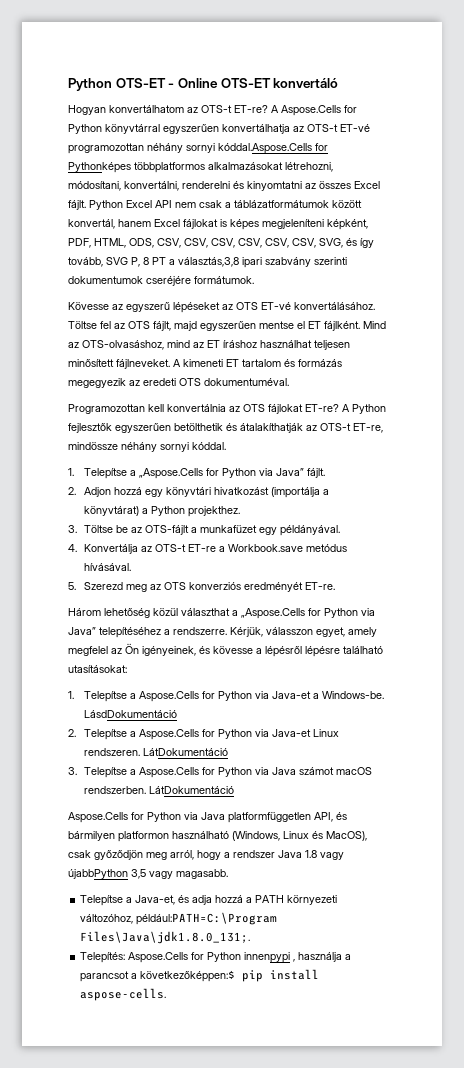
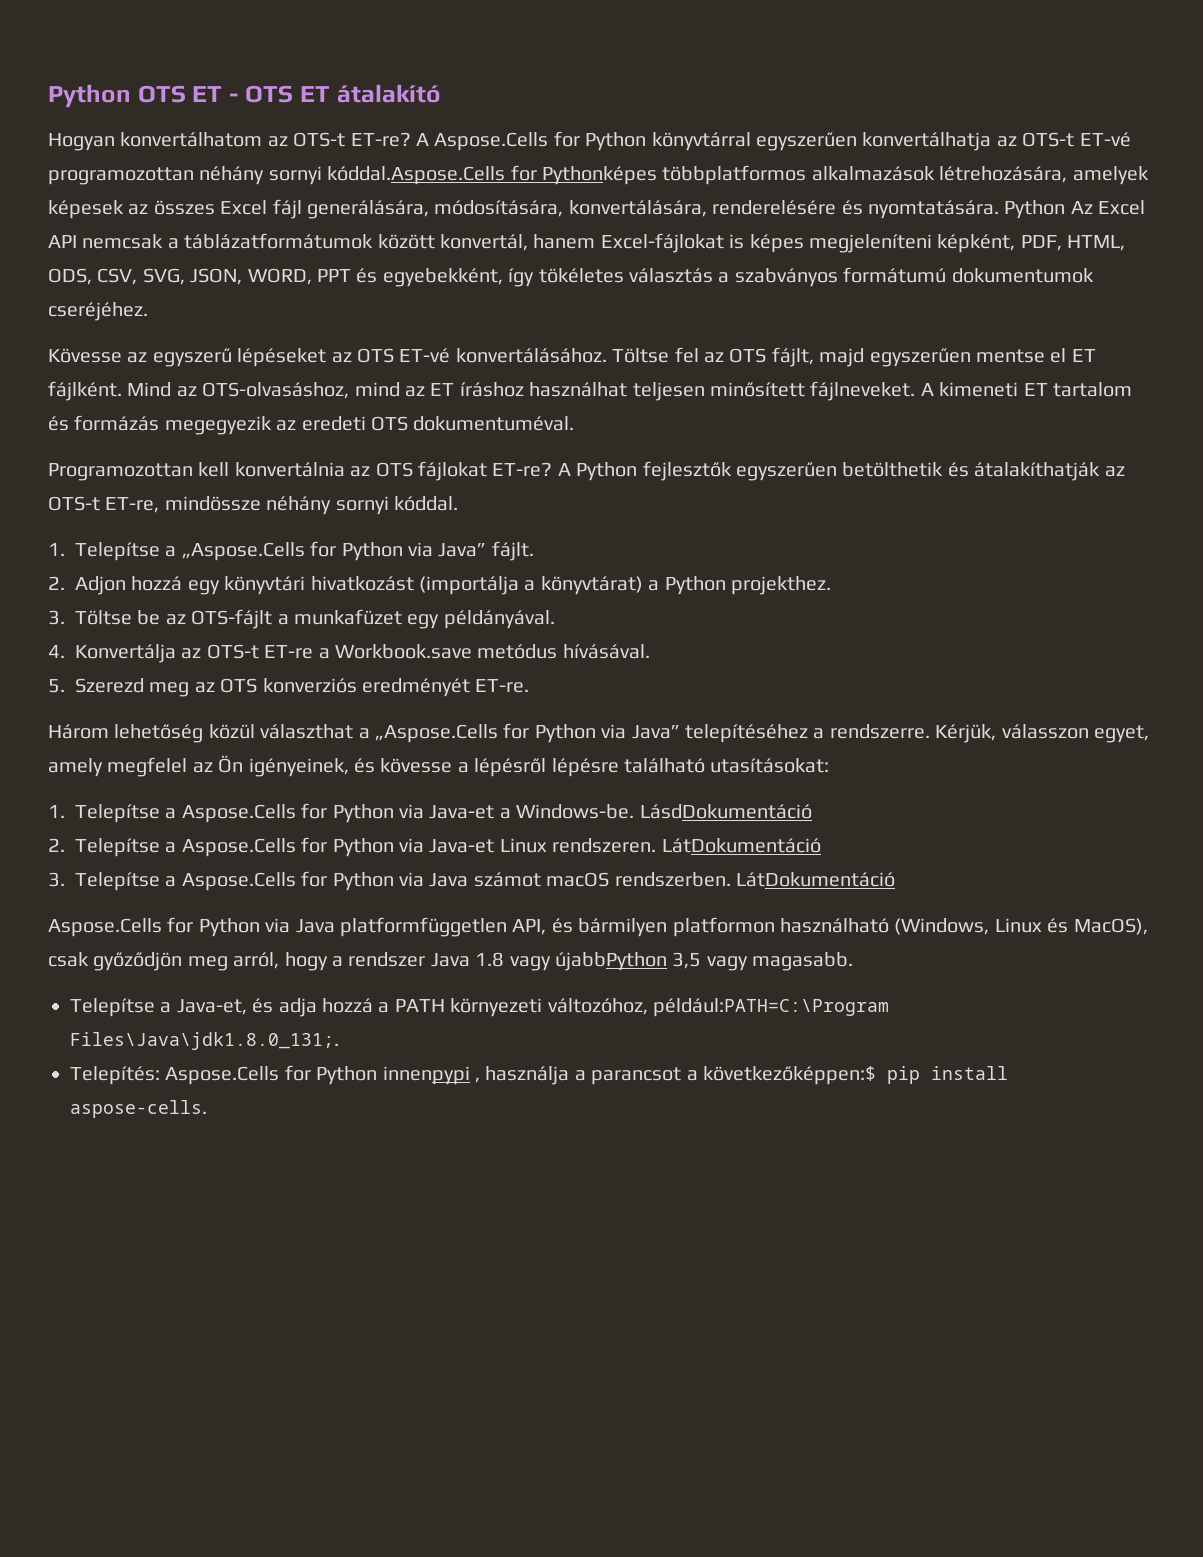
- Python OTS-ET - Online OTS-ET konvertáló
+ Python OTS ET - OTS ET átalakító
- A Aspose.Cells for Python könyvtárral egyszerűen konvertálhatja az OTS-t ET-vé programozottan néhány sornyi kóddal.Aspose.Cells for Pythonképes többplatformos alkalmazásokat létrehozni, módosítani, konvertálni, renderelni és kinyomtatni az összes Excel fájlt. Python Excel API nem csak a táblázatformátumok között konvertál, hanem Excel fájlokat is képes megjeleníteni képként, PDF, HTML, ODS, CSV, CSV, CSV, CSV, CSV, CSV, SVG, és így tovább, SVG P, 8 PT a választás,3,8 ipari szabvány szerinti dokumentumok cseréjére formátumok.
+ A Aspose.Cells for Python könyvtárral egyszerűen konvertálhatja az OTS-t ET-vé programozottan néhány sornyi kóddal.Aspose.Cells for Pythonképes többplatformos alkalmazások létrehozására, amelyek képesek az összes Excel fájl generálására, módosítására, konvertálására, renderelésére és nyomtatására. Python Az Excel API nemcsak a táblázatformátumok között konvertál, hanem Excel-fájlokat is képes megjeleníteni képként, PDF, HTML, ODS, CSV, SVG, JSON, WORD, PPT és egyebekként, így tökéletes választás a szabványos formátumú dokumentumok cseréjéhez.

